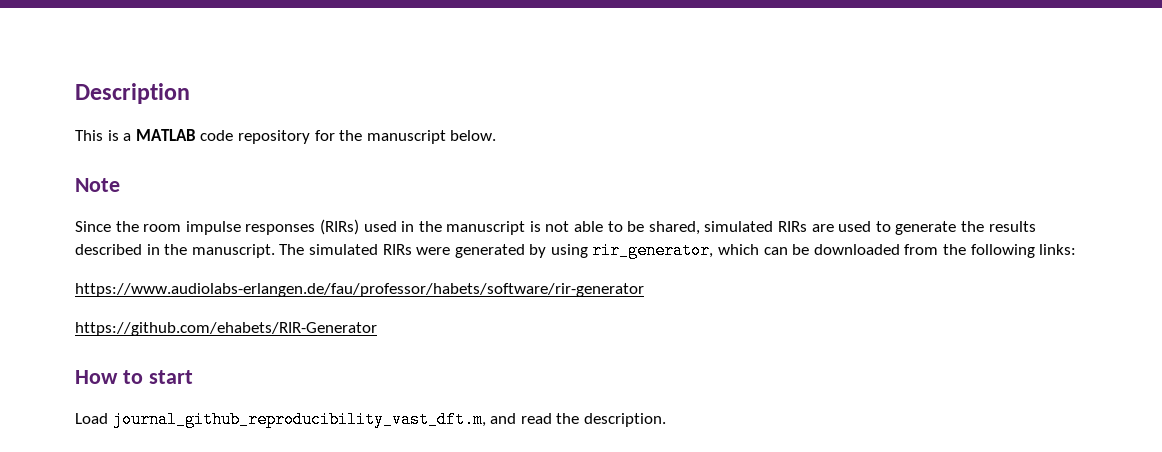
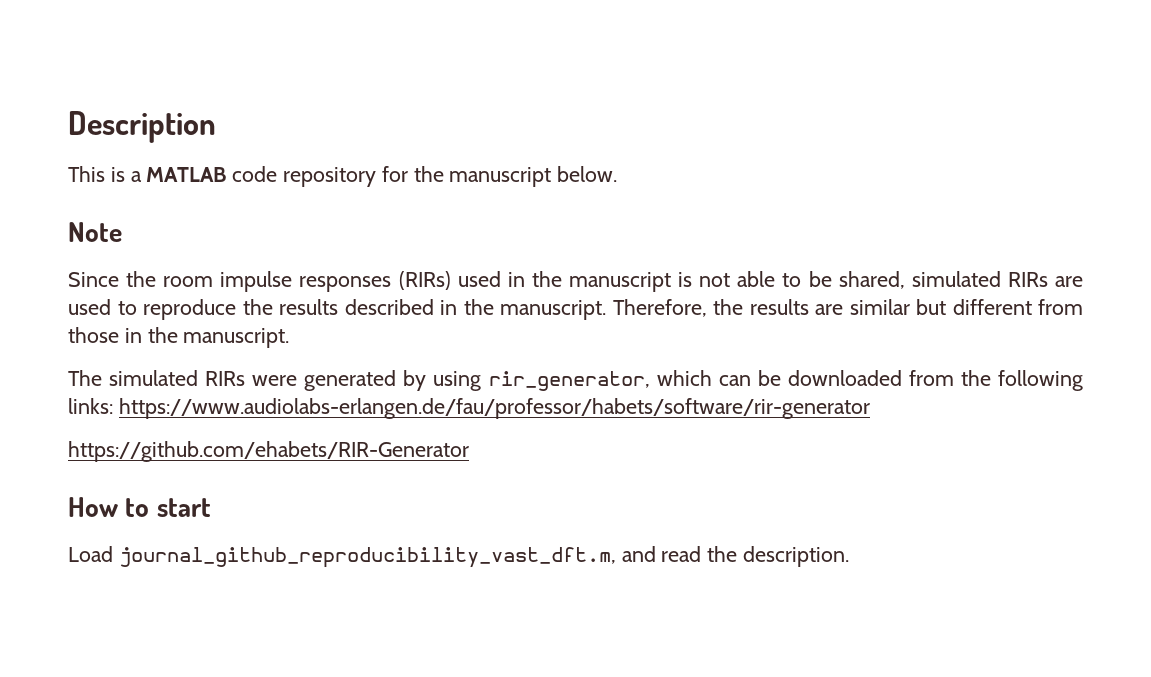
- Since the room impulse responses (RIRs) used in the manuscript is not able to be shared, simulated RIRs are used to generate the results described in the manuscript. The simulated RIRs were generated by using rir_generator, which can be downloaded from the following links:
- https://www.audiolabs-erlangen.de/fau/professor/habets/software/rir-generator
+ Since the room impulse responses (RIRs) used in the manuscript is not able to be shared, simulated RIRs are used to reproduce the results described in the manuscript. Therefore, the results are similar but different from those in the manuscript.
+ The simulated RIRs were generated by using rir_generator, which can be downloaded from the following links: https://www.audiolabs-erlangen.de/fau/professor/habets/software/rir-generator

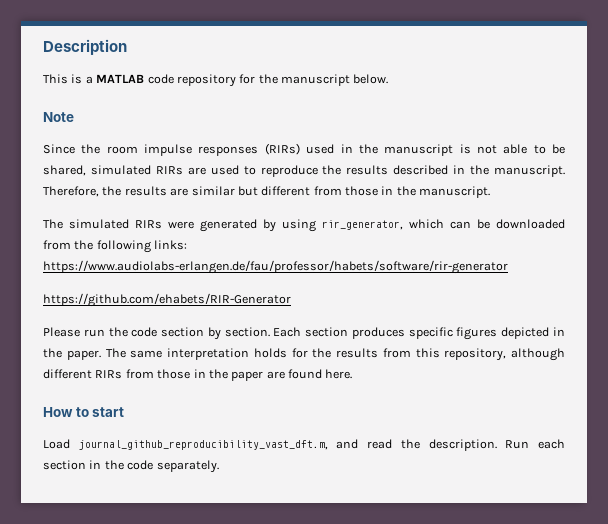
+ Please run the code section by section. Each section produces specific figures depicted in the paper. The same interpretation holds for the results from this repository, although different RIRs from those in the paper are found here.
+ Run each section in the code separately.

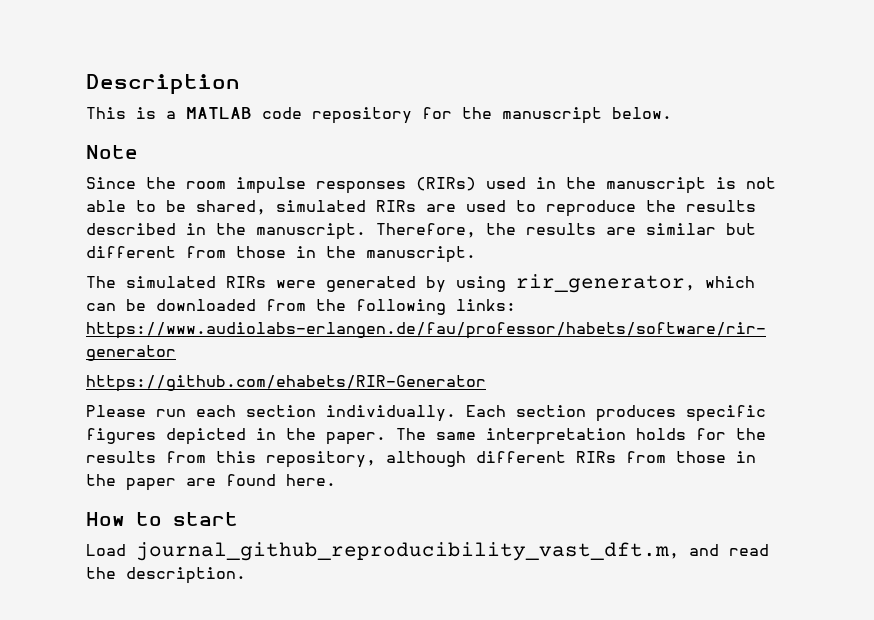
- Please run the code section by section.
+ Please run each section individually.
- Run each section in the code separately.

